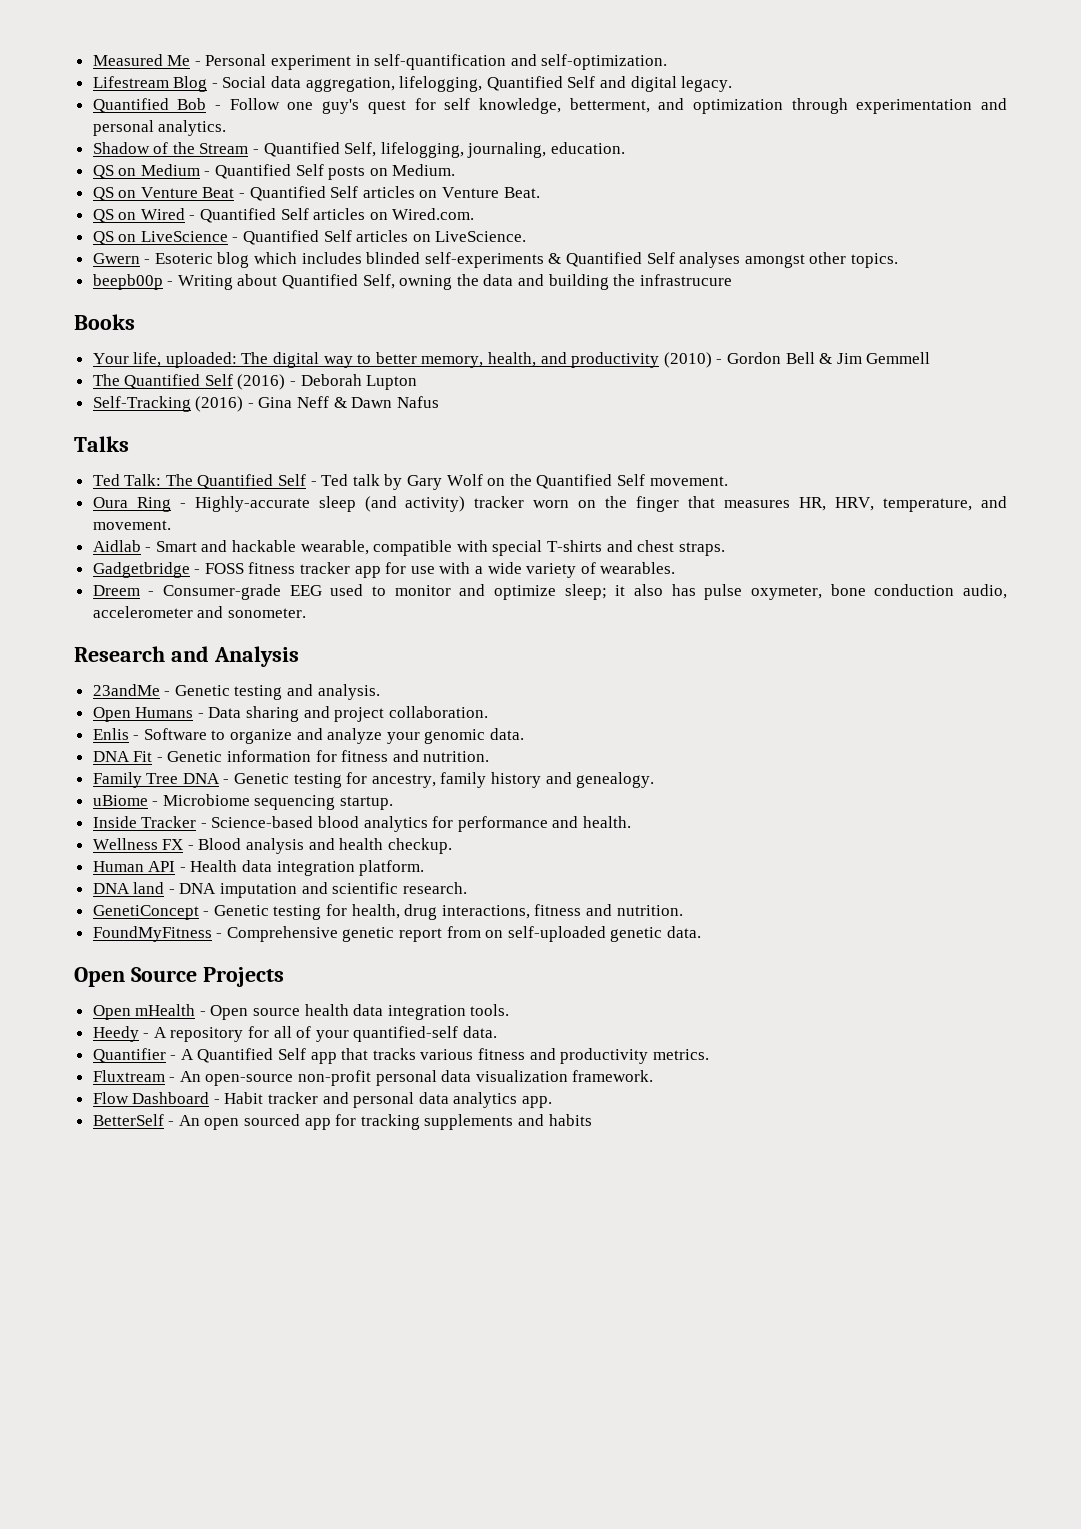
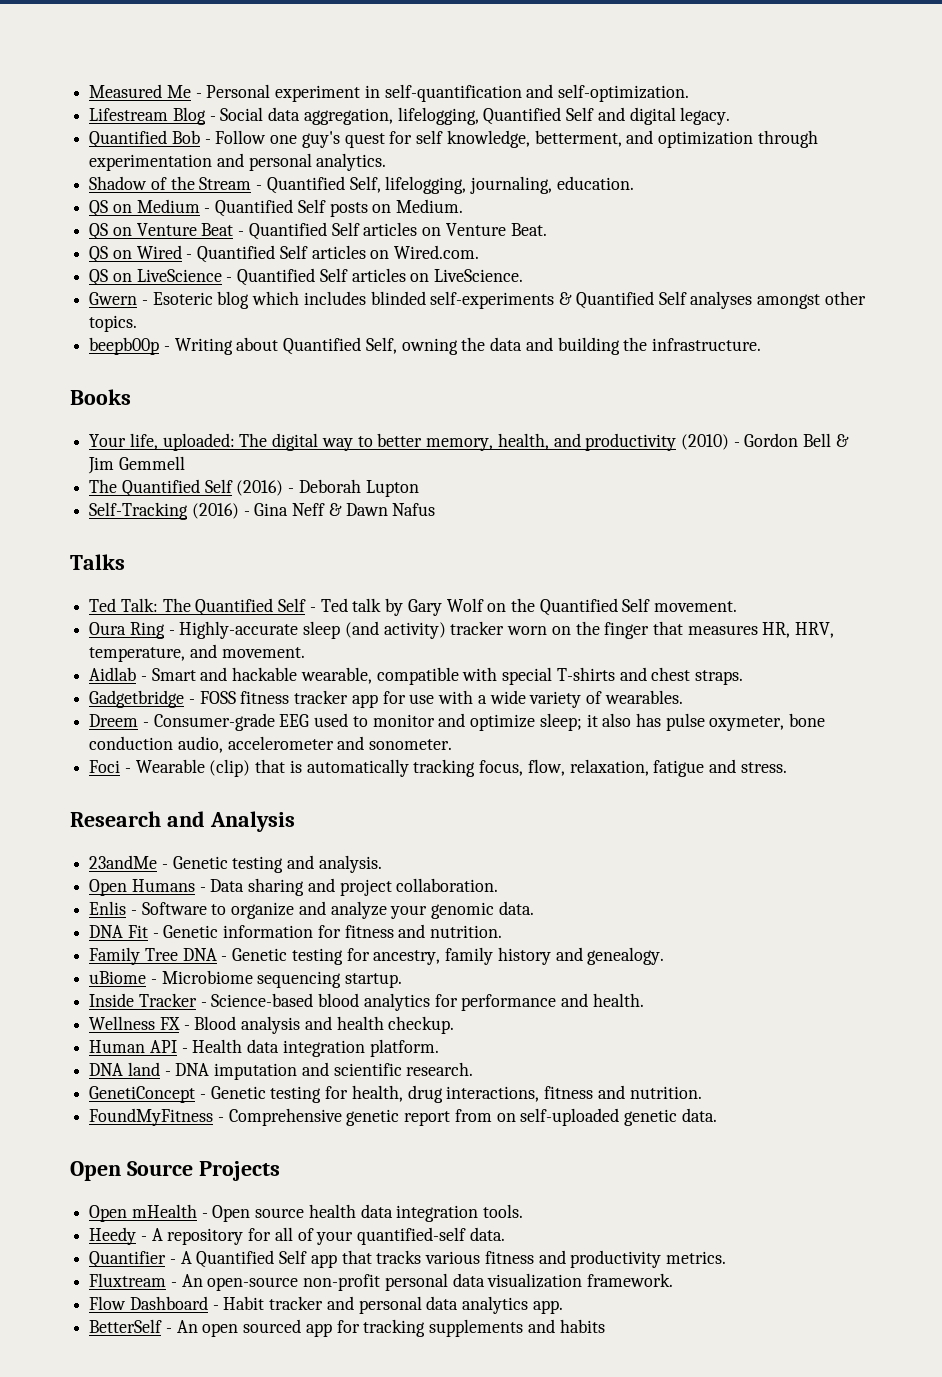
- beepb00p - Writing about Quantified Self, owning the data and building the infrastrucure
+ beepb00p - Writing about Quantified Self, owning the data and building the infrastructure.
+ Foci - Wearable (clip) that is automatically tracking focus, flow, relaxation, fatigue and stress.

